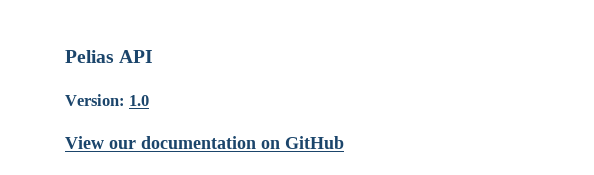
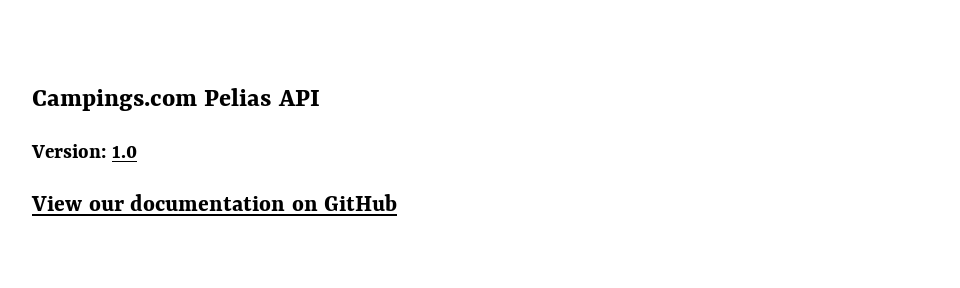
- Pelias API
+ Campings.com Pelias API

